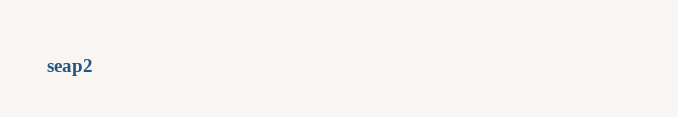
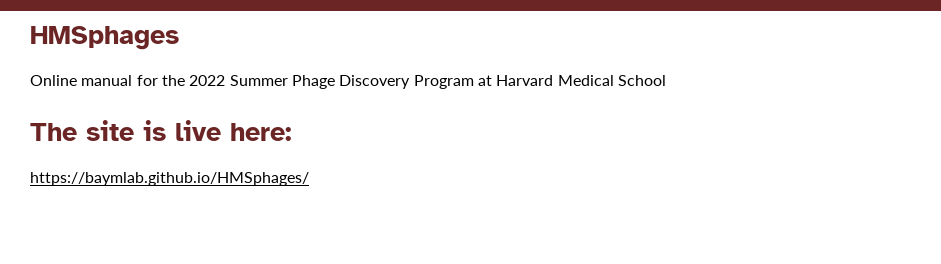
- seap2
+ HMSphages
+ Online manual for the 2022 Summer Phage Discovery Program at Harvard Medical School
+ The site is live here:
+ https://baymlab.github.io/HMSphages/

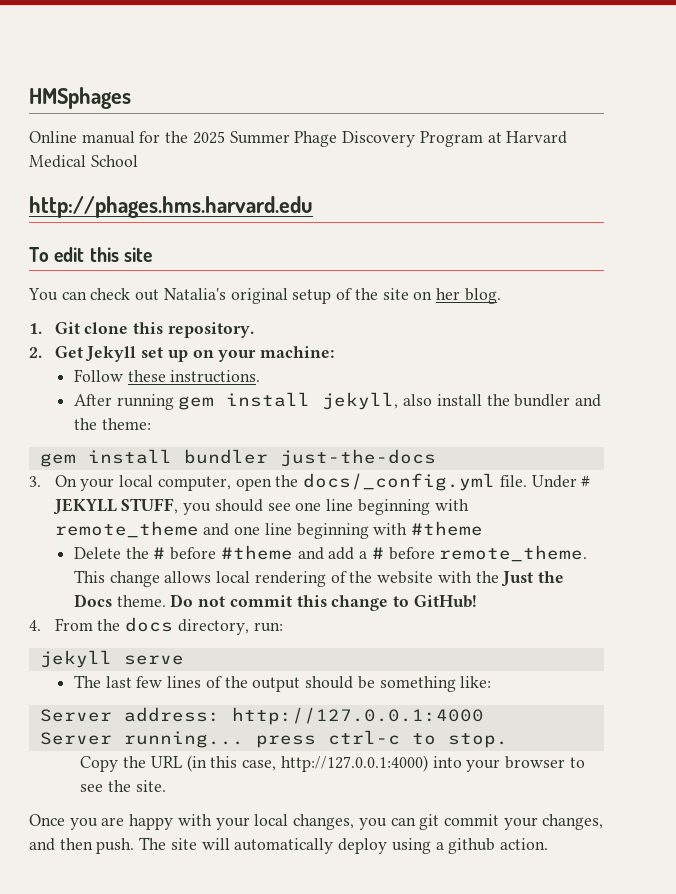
- Online manual for the 2022 Summer Phage Discovery Program at Harvard Medical School
+ Online manual for the 2025 Summer Phage Discovery Program at Harvard Medical School
- The site is live here:
- https://baymlab.github.io/HMSphages/
+ http://phages.hms.harvard.edu
+ To edit this site
+ You can check out Natalia's original setup of the site on her blog.
+ 1. Git clone this repository.
+ 2. Get Jekyll set up on your machine:
+ Follow these instructions.
+ After running gem install jekyll, also install the bundler and the theme:
+ gem install bundler just-the-docs
+ 3. On your local computer, open the docs/_config.yml file. Under # JEKYLL STUFF, you should see one line beginning with remote_theme and one line beginning with #theme
+ Delete the # before #theme and add a # before remote_theme. This change allows local rendering of the website with the Just the Docs theme. Do not commit this change to GitHub!
+ 4. From the docs directory, run:
+ jekyll serve
+ The last few lines of the output should be something like:
+ Server address: http://127.0.0.1:4000
+ Server running... press ctrl-c to stop.
+ Copy the URL (in this case, http://127.0.0.1:4000) into your browser to see the site.
+ Once you are happy with your local changes, you can git commit your changes, and then push. The site will automatically deploy using a github action.

